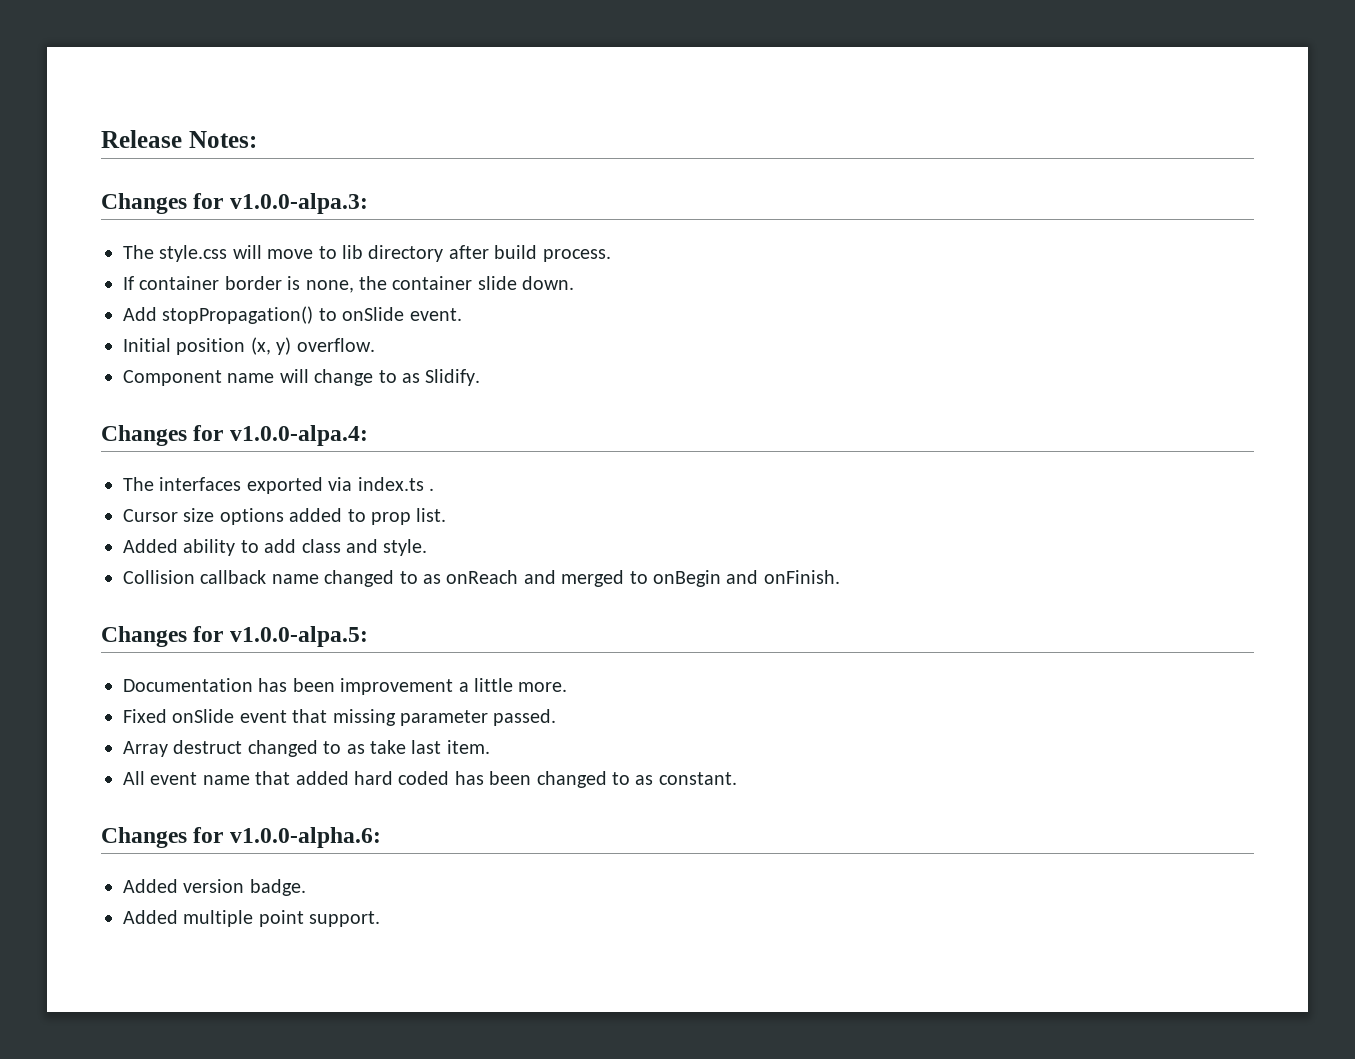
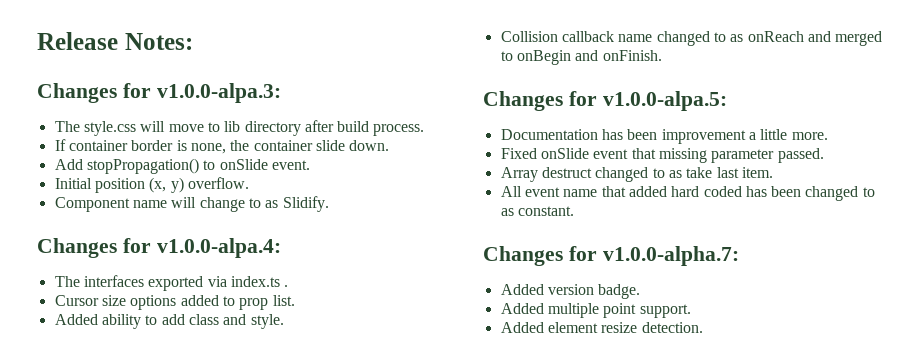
- Changes for v1.0.0-alpha.6:
+ Changes for v1.0.0-alpha.7:
+ Added element resize detection.

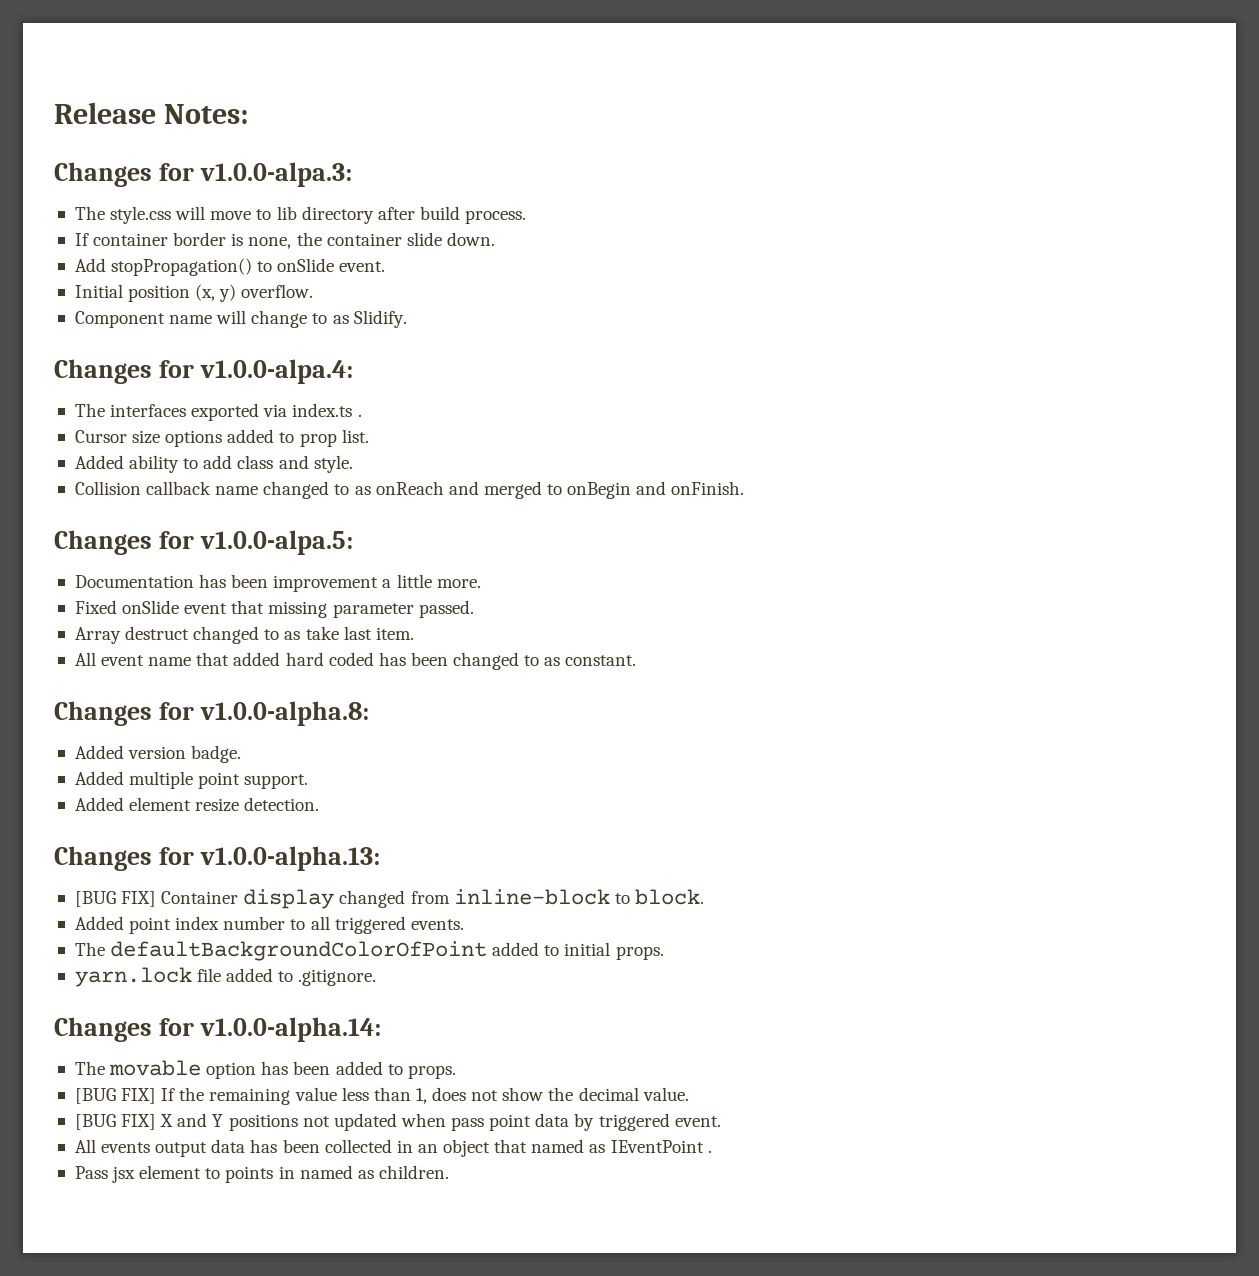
- Changes for v1.0.0-alpha.7:
+ Changes for v1.0.0-alpha.8:
+ Changes for v1.0.0-alpha.13:
+ [BUG FIX] Container display changed from inline-block to block.
+ Added point index number to all triggered events.
+ The defaultBackgroundColorOfPoint added to initial props.
+ yarn.lock file added to .gitignore.
+ Changes for v1.0.0-alpha.14:
+ The movable option has been added to props.
+ [BUG FIX] If the remaining value less than 1, does not show the decimal value.
+ [BUG FIX] X and Y positions not updated when pass point data by triggered event.
+ All events output data has been collected in an object that named as IEventPoint .
+ Pass jsx element to points in named as children.

